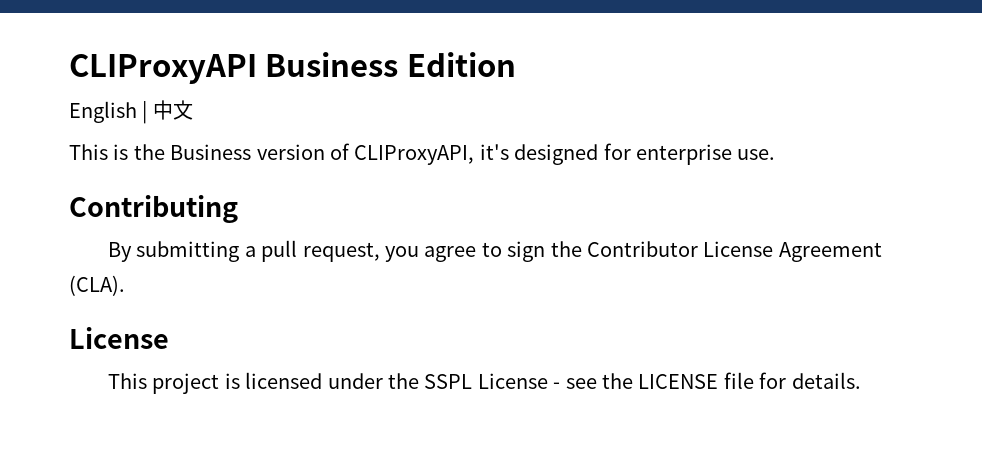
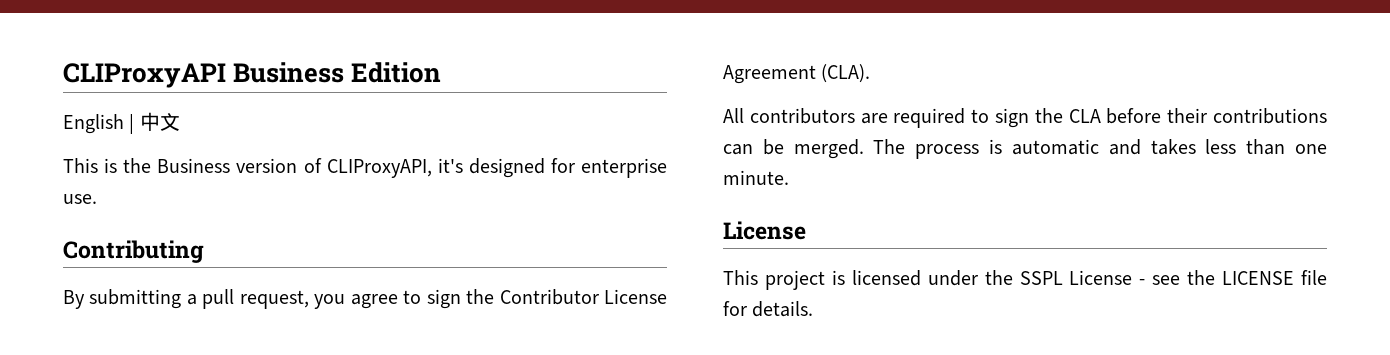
+ All contributors are required to sign the CLA before their contributions can be merged. The process is automatic and takes less than one minute.

